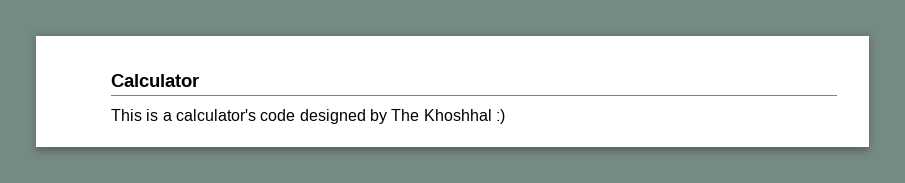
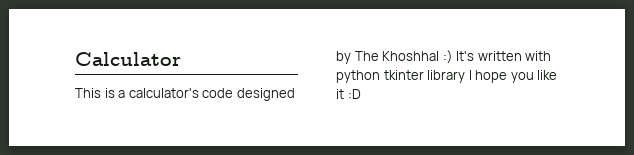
- This is a calculator's code designed by The Khoshhal :)
+ This is a calculator's code designed by The Khoshhal :) It's written with python tkinter library I hope you like it :D

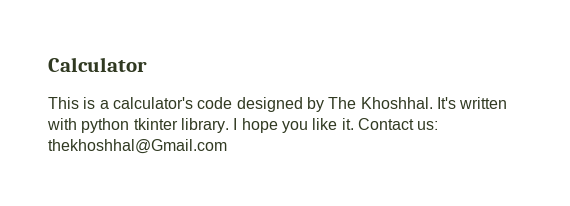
- This is a calculator's code designed by The Khoshhal :) It's written with python tkinter library I hope you like it :D
+ This is a calculator's code designed by The Khoshhal. It's written with python tkinter library. I hope you like it. Contact us: thekhoshhal@Gmail.com

